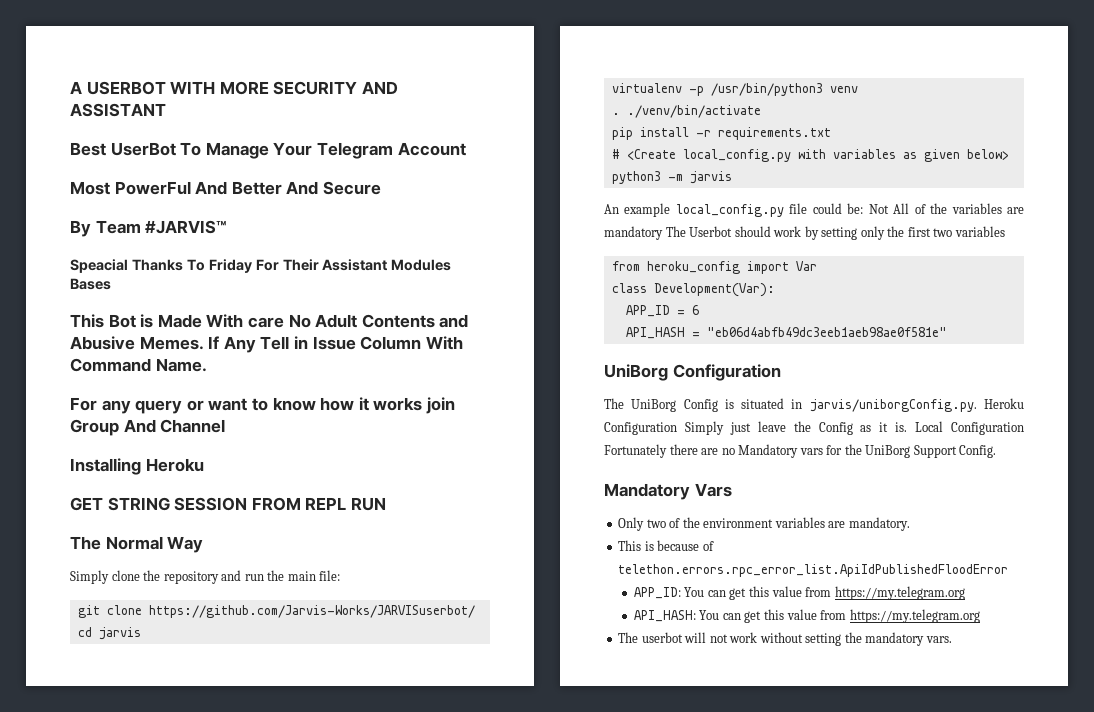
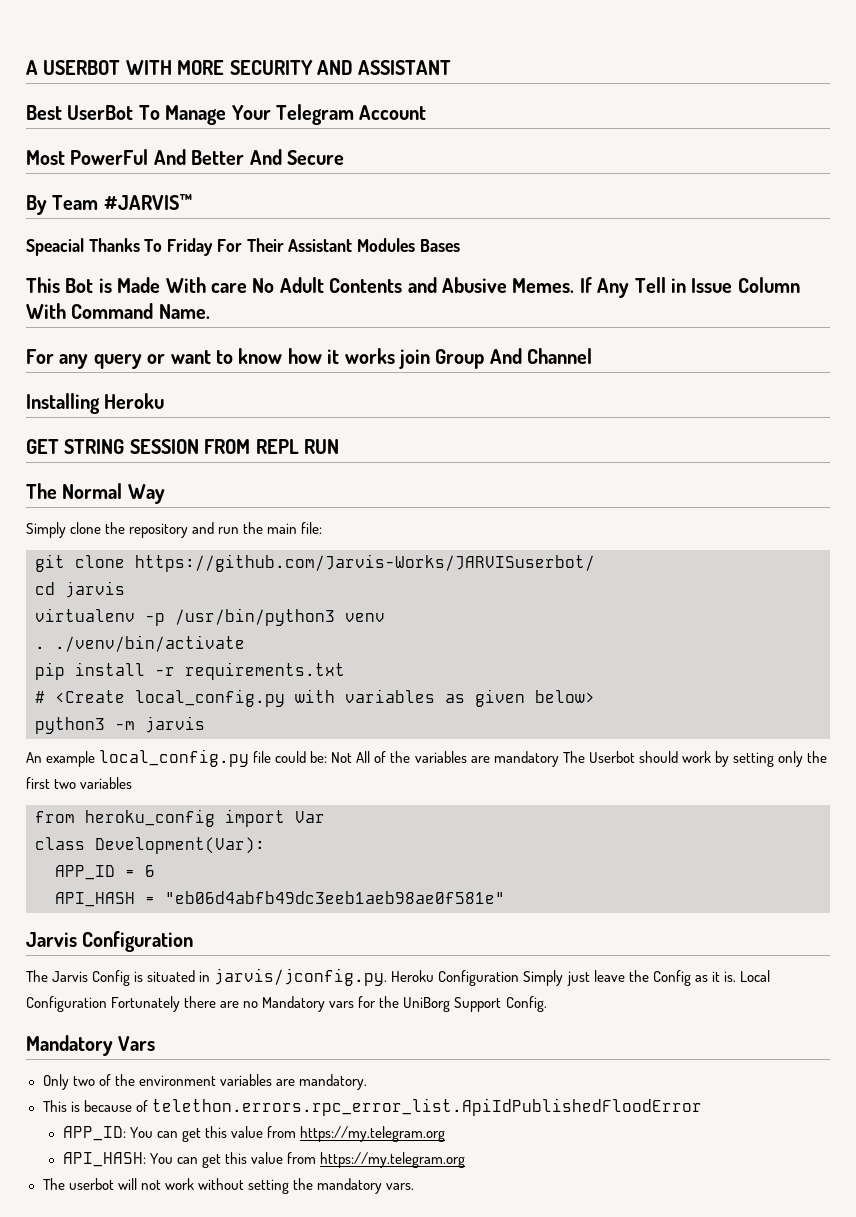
- UniBorg Configuration
+ Jarvis Configuration
- The UniBorg Config is situated in jarvis/uniborgConfig.py. Heroku Configuration Simply just leave the Config as it is.
+ The Jarvis Config is situated in jarvis/jconfig.py. Heroku Configuration Simply just leave the Config as it is.

